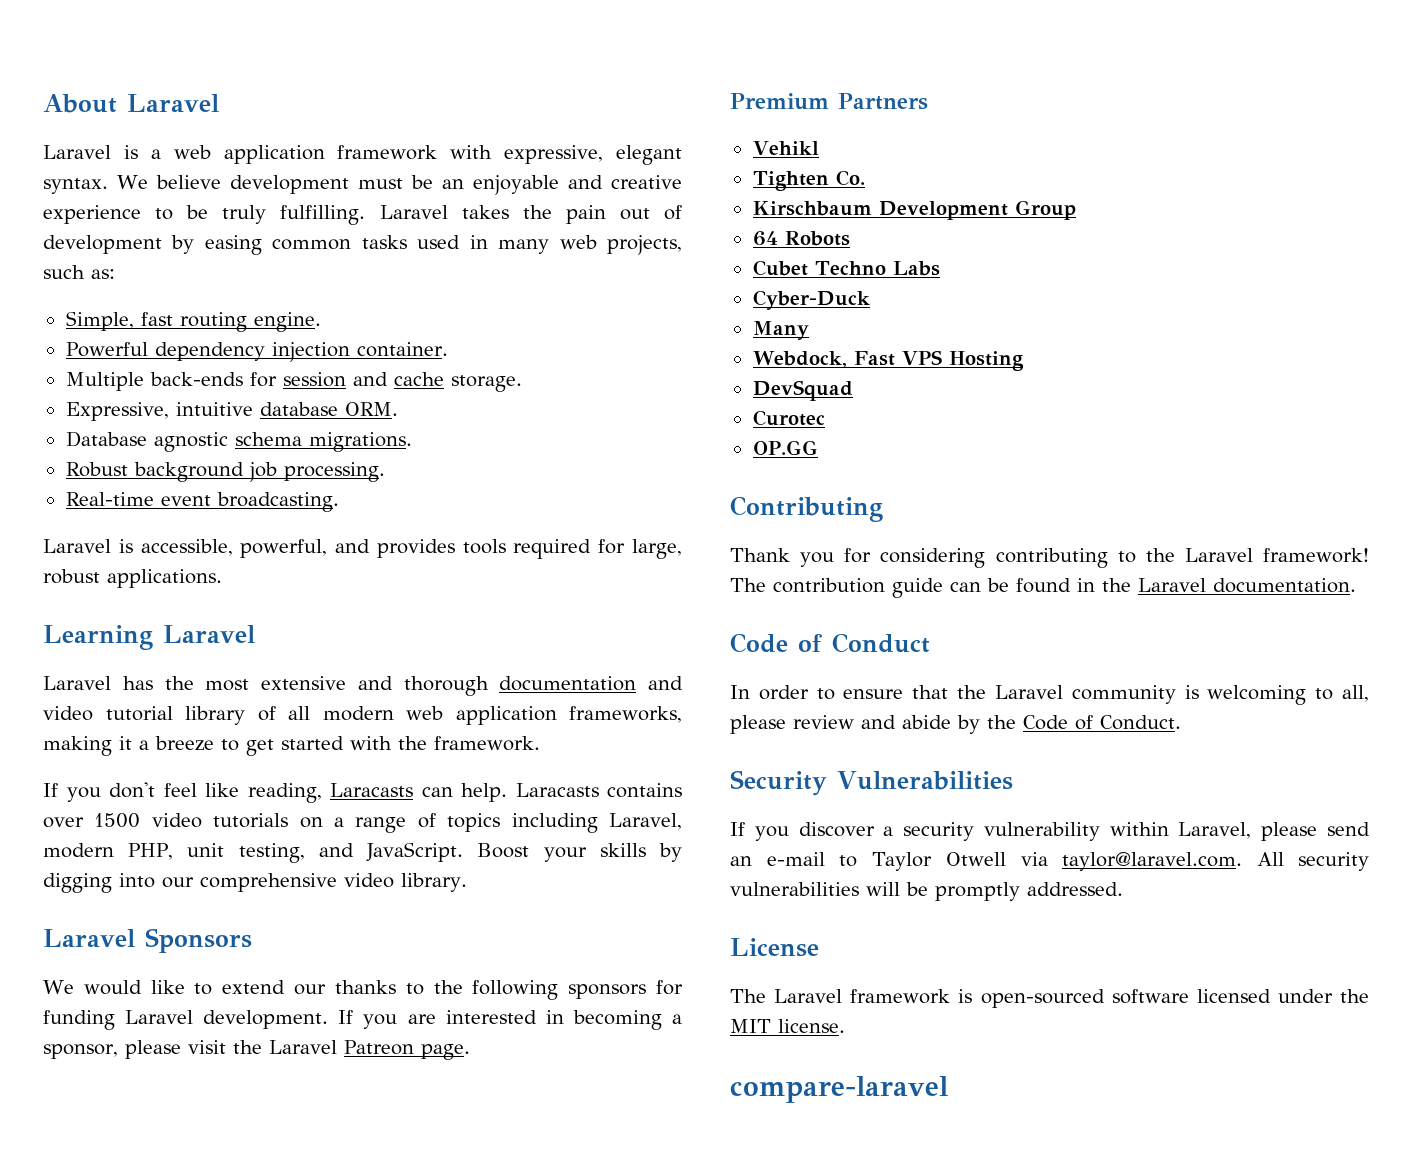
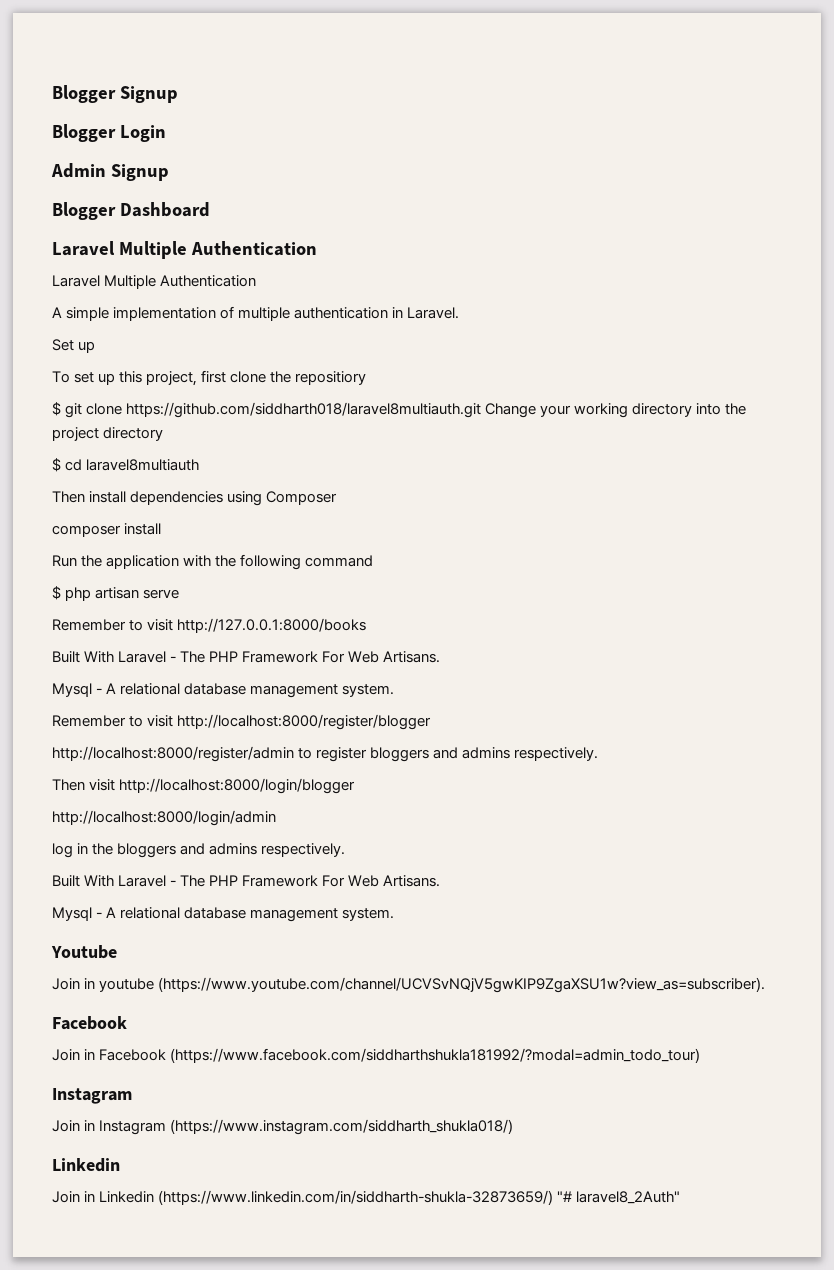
- About Laravel
- Laravel is a web application framework with expressive, elegant syntax. We believe development must be an enjoyable and creative experience to be truly fulfilling. Laravel takes the pain out of development by easing common tasks used in many web projects, such as:
- Simple, fast routing engine.
- Powerful dependency injection container.
- Multiple back-ends for session and cache storage.
- Expressive, intuitive database ORM.
- Database agnostic schema migrations.
- Robust background job processing.
- Real-time event broadcasting.
- Laravel is accessible, powerful, and provides tools required for large, robust applications.
- Learning Laravel
- Laravel has the most extensive and thorough documentation and video tutorial library of all modern web application frameworks, making it a breeze to get started with the framework.
- If you don't feel like reading, Laracasts can help. Laracasts contains over 1500 video tutorials on a range of topics including Laravel, modern PHP, unit testing, and JavaScript. Boost your skills by digging into our comprehensive video library.
- Laravel Sponsors
- We would like to extend our thanks to the following sponsors for funding Laravel development. If you are interested in becoming a sponsor, please visit the Laravel Patreon page.
- Premium Partners
- Vehikl
- Tighten Co.
- Kirschbaum Development Group
- 64 Robots
- Cubet Techno Labs
- Cyber-Duck
- Many
- Webdock, Fast VPS Hosting
- DevSquad
- Curotec
- OP.GG
- Contributing
- Thank you for considering contributing to the Laravel framework! The contribution guide can be found in the Laravel documentation.
- Code of Conduct
- In order to ensure that the Laravel community is welcoming to all, please review and abide by the Code of Conduct.
- Security Vulnerabilities
- If you discover a security vulnerability within Laravel, please send an e-mail to Taylor Otwell via taylor@laravel.com. All security vulnerabilities will be promptly addressed.
- License
- The Laravel framework is open-sourced software licensed under the MIT license.
- compare-laravel
+ Blogger Signup
+ Blogger Login
+ Admin Signup
+ Blogger Dashboard
+ Laravel Multiple Authentication
+ Laravel Multiple Authentication
+ A simple implementation of multiple authentication in Laravel.
+ Set up
+ To set up this project, first clone the repositiory
+ $ git clone https://github.com/siddharth018/laravel8multiauth.git Change your working directory into the project directory
+ $ cd laravel8multiauth
+ Then install dependencies using Composer
+ composer install
+ Run the application with the following command
+ $ php artisan serve
+ Remember to visit http://127.0.0.1:8000/books
+ Built With Laravel - The PHP Framework For Web Artisans.
+ Mysql - A relational database management system.
+ Remember to visit http://localhost:8000/register/blogger
+ http://localhost:8000/register/admin to register bloggers and admins respectively.
+ Then visit http://localhost:8000/login/blogger
+ http://localhost:8000/login/admin
+ log in the bloggers and admins respectively.
+ Built With Laravel - The PHP Framework For Web Artisans.
+ Mysql - A relational database management system.
+ Youtube
+ Join in youtube (https://www.youtube.com/channel/UCVSvNQjV5gwKIP9ZgaXSU1w?view_as=subscriber).
+ Facebook
+ Join in Facebook (https://www.facebook.com/siddharthshukla181992/?modal=admin_todo_tour)
+ Instagram
+ Join in Instagram (https://www.instagram.com/siddharth_shukla018/)
+ Linkedin
+ Join in Linkedin (https://www.linkedin.com/in/siddharth-shukla-32873659/) "# laravel8_2Auth"

